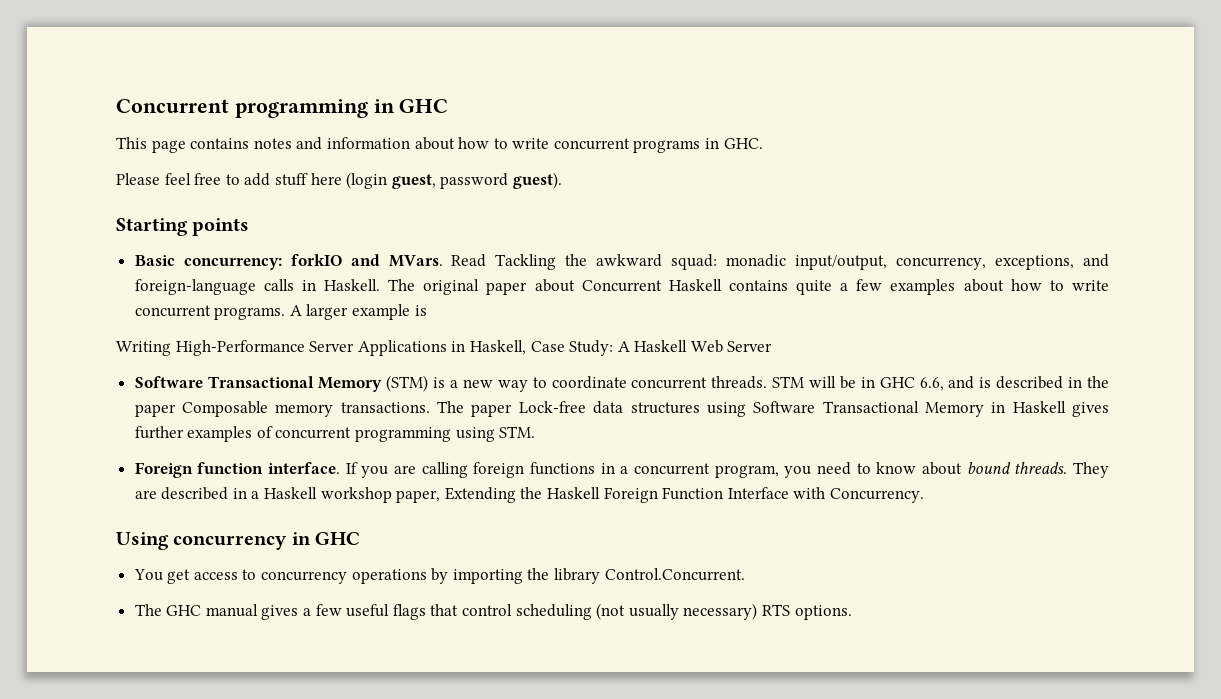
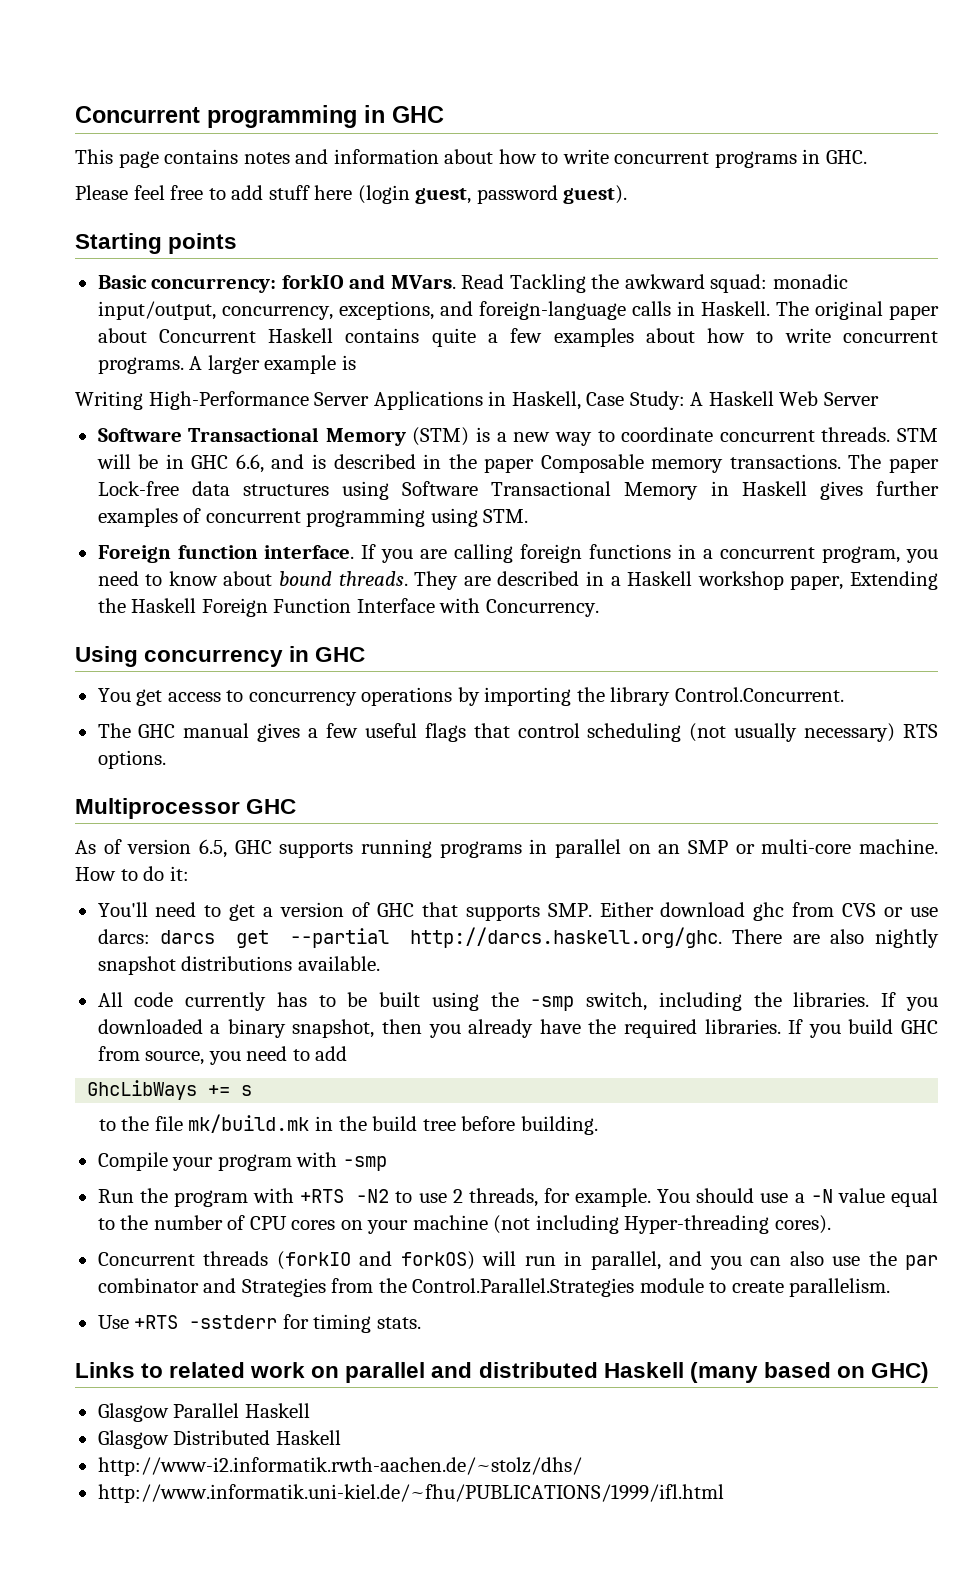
+ Multiprocessor GHC
+ As of version 6.5, GHC supports running programs in parallel on an SMP or multi-core machine. How to do it:
+ You'll need to get a version of GHC that supports SMP. Either download ghc from CVS or use darcs: darcs get --partial http://darcs.haskell.org/ghc. There are also nightly snapshot distributions available.
+ All code currently has to be built using the -smp switch, including the libraries. If you downloaded a binary snapshot, then you already have the required libraries. If you build GHC from source, you need to add
+ GhcLibWays += s
+ to the file mk/build.mk in the build tree before building.
+ Compile your program with -smp
+ Run the program with +RTS -N2 to use 2 threads, for example. You should use a -N value equal to the number of CPU cores on your machine (not including Hyper-threading cores).
+ Concurrent threads (forkIO and forkOS) will run in parallel, and you can also use the par combinator and Strategies from the Control.Parallel.Strategies module to create parallelism.
+ Use +RTS -sstderr for timing stats.
+ Links to related work on parallel and distributed Haskell (many based on GHC)
+ Glasgow Parallel Haskell
+ Glasgow Distributed Haskell
+ http://www-i2.informatik.rwth-aachen.de/~stolz/dhs/
+ http://www.informatik.uni-kiel.de/~fhu/PUBLICATIONS/1999/ifl.html

